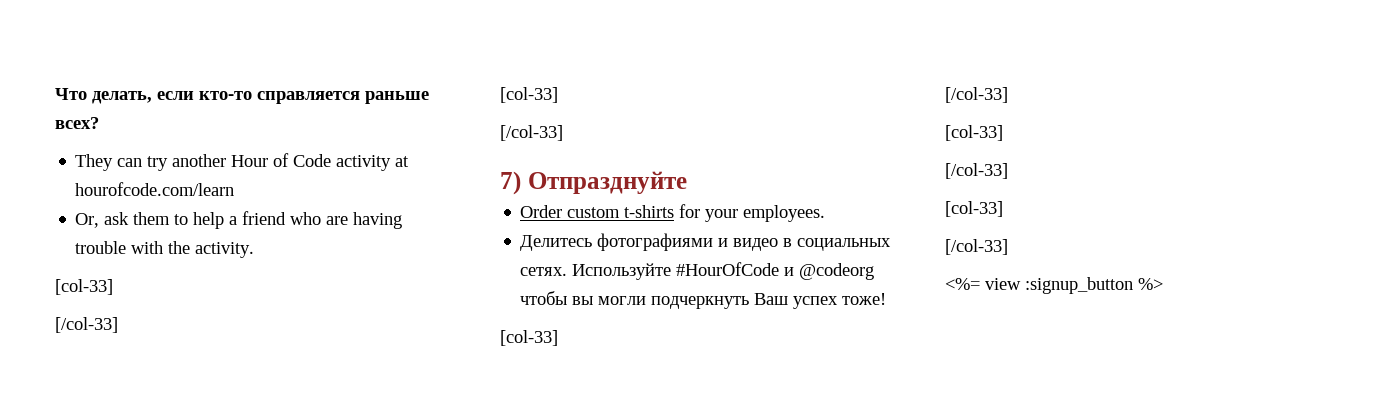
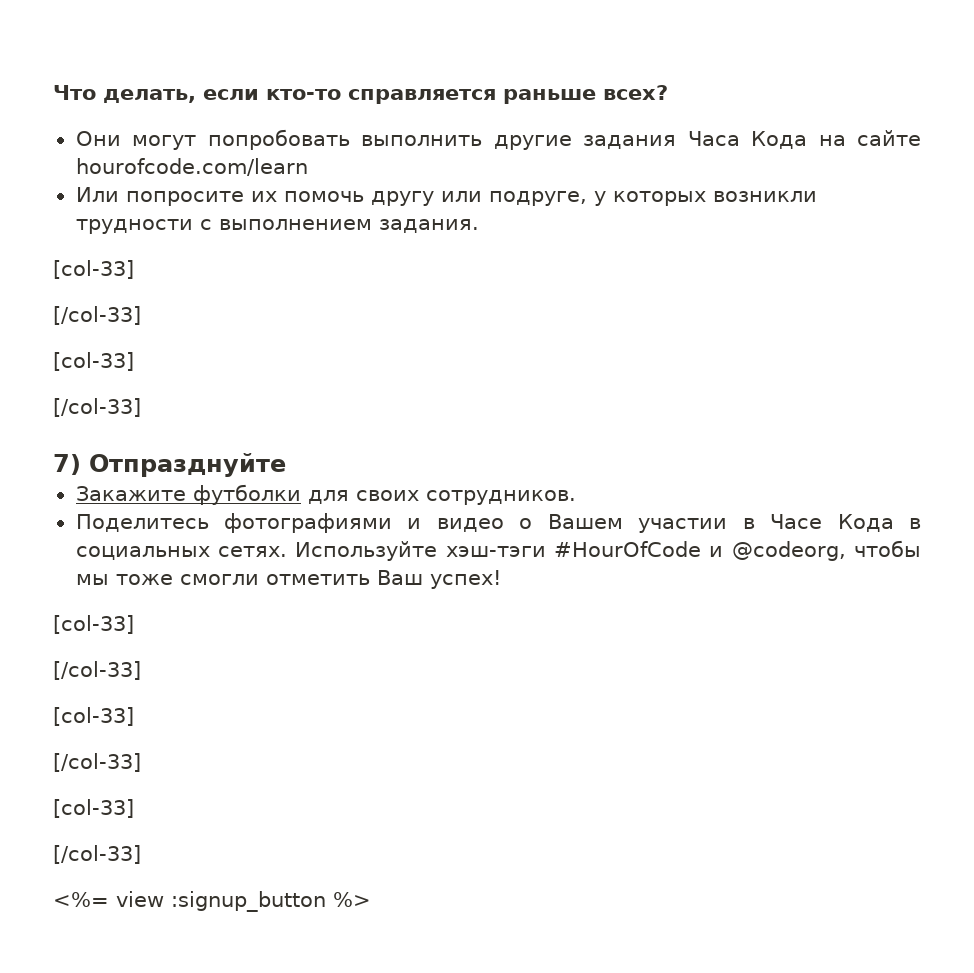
- They can try another Hour of Code activity at hourofcode.com/learn
- Or, ask them to help a friend who are having trouble with the activity.
+ Они могут попробовать выполнить другие задания Часа Кода на сайте hourofcode.com/learn
+ Или попросите их помочь другу или подруге, у которых возникли трудности с выполнением задания.
- Order custom t-shirts for your employees.
- Делитесь фотографиями и видео в социальных сетях.
+ Закажите футболки для своих сотрудников.
+ Поделитесь фотографиями и видео о Вашем участии в Часе Кода в социальных сетях.
- Используйте #HourOfCode и @codeorg чтобы вы могли подчеркнуть Ваш успех тоже!
+ Используйте хэш-тэги #HourOfCode и @codeorg, чтобы мы тоже смогли отметить Ваш успех!

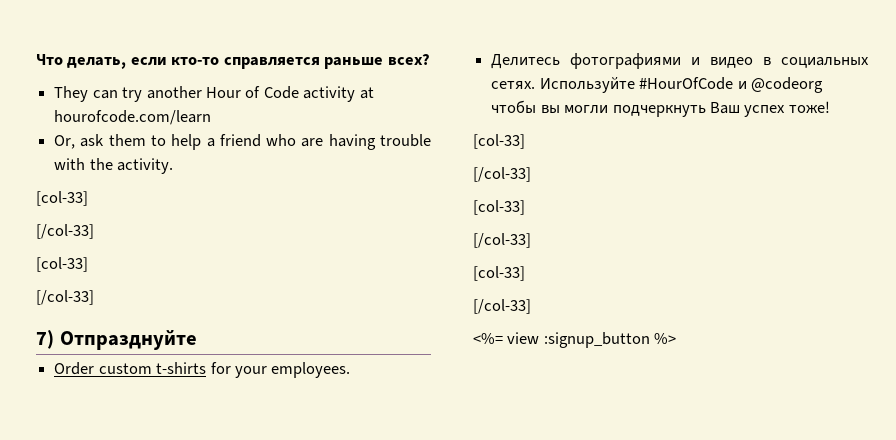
- Они могут попробовать выполнить другие задания Часа Кода на сайте hourofcode.com/learn
- Или попросите их помочь другу или подруге, у которых возникли трудности с выполнением задания.
+ They can try another Hour of Code activity at hourofcode.com/learn
+ Or, ask them to help a friend who are having trouble with the activity.
- Закажите футболки для своих сотрудников.
- Поделитесь фотографиями и видео о Вашем участии в Часе Кода в социальных сетях.
+ Order custom t-shirts for your employees.
+ Делитесь фотографиями и видео в социальных сетях.
- Используйте хэш-тэги #HourOfCode и @codeorg, чтобы мы тоже смогли отметить Ваш успех!
+ Используйте #HourOfCode и @codeorg чтобы вы могли подчеркнуть Ваш успех тоже!

